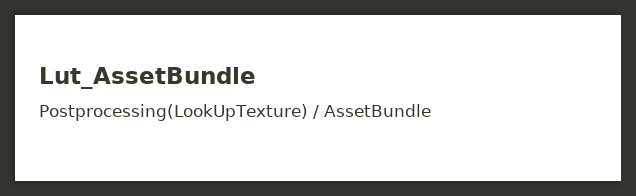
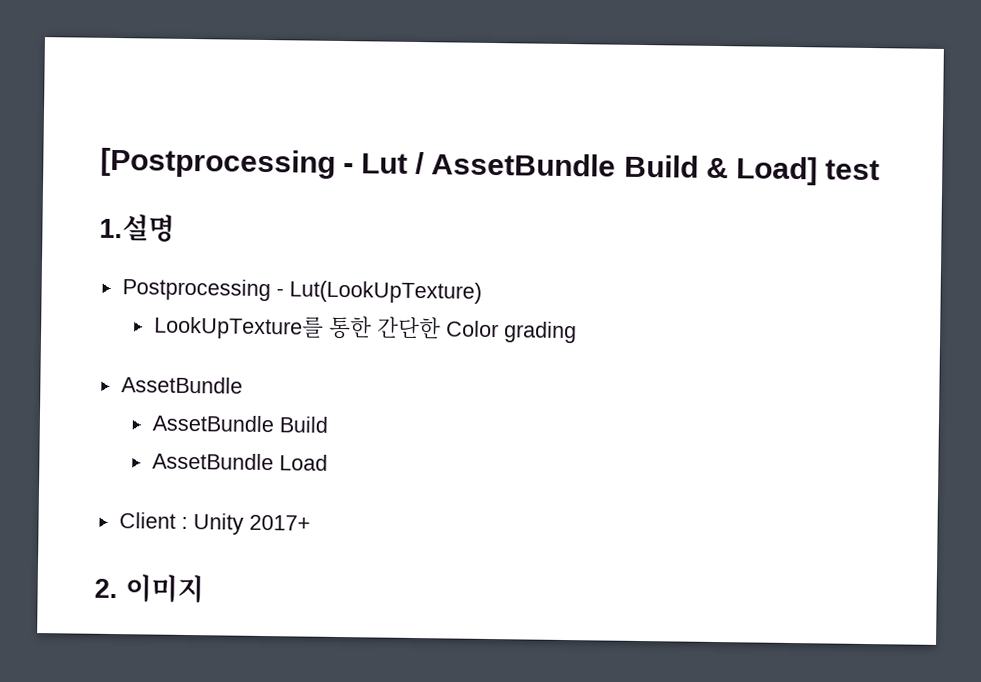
- Lut_AssetBundle
- Postprocessing(LookUpTexture) / AssetBundle
+ [Postprocessing - Lut / AssetBundle Build & Load] test
+ 1.설명
+ Postprocessing - Lut(LookUpTexture)
+ LookUpTexture를 통한 간단한 Color grading
+ AssetBundle
+ AssetBundle Build
+ AssetBundle Load
+ Client : Unity 2017+
+ 2. 이미지

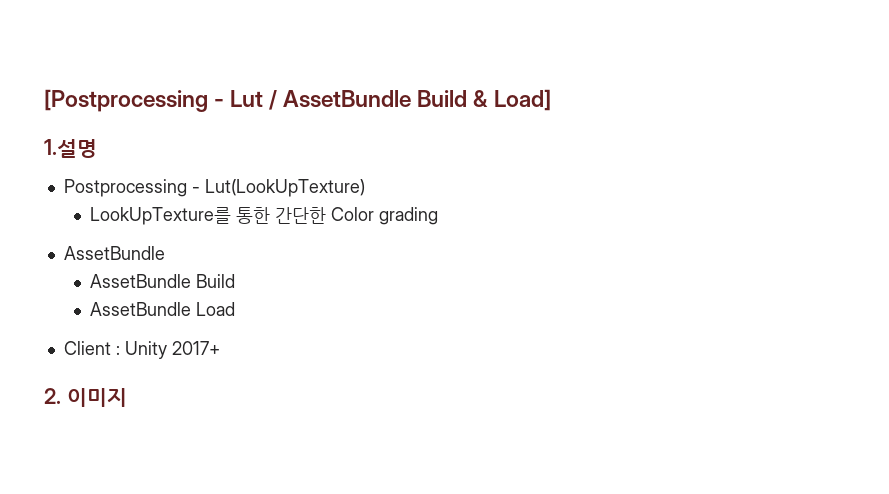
- [Postprocessing - Lut / AssetBundle Build & Load] test
+ [Postprocessing - Lut / AssetBundle Build & Load]

